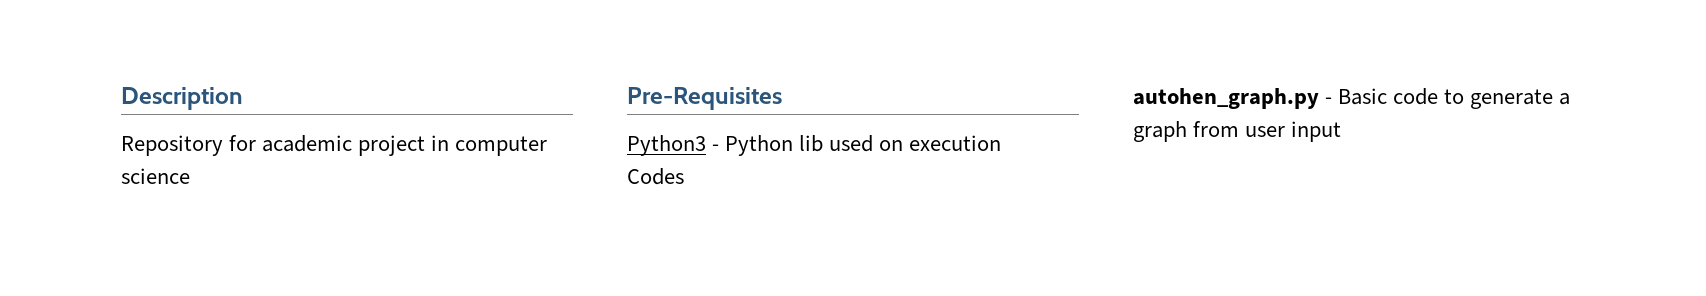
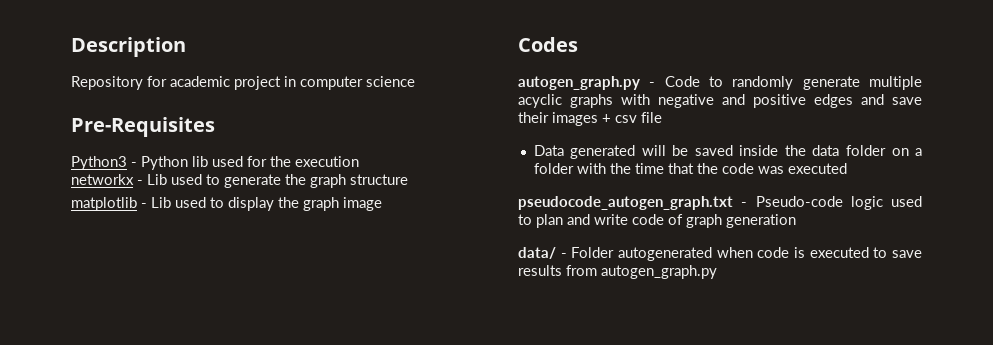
- Python3 - Python lib used on execution
+ Python3 - Python lib used for the execution
+ networkx - Lib used to generate the graph structure
+ matplotlib - Lib used to display the graph image
  Codes
- autohen_graph.py - Basic code to generate a graph from user input
+ autogen_graph.py - Code to randomly generate multiple acyclic graphs with negative and positive edges and save their images + csv file
+ Data generated will be saved inside the data folder on a folder with the time that the code was executed
+ pseudocode_autogen_graph.txt - Pseudo-code logic used to plan and write code of graph generation
+ data/ - Folder autogenerated when code is executed to save results from autogen_graph.py

